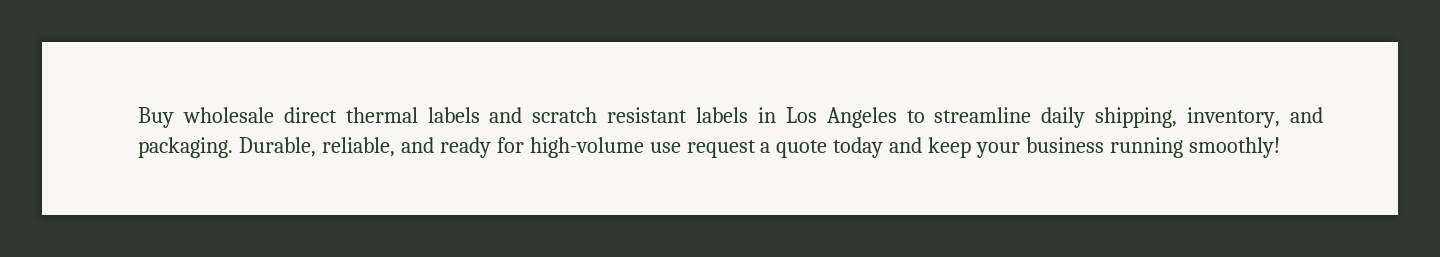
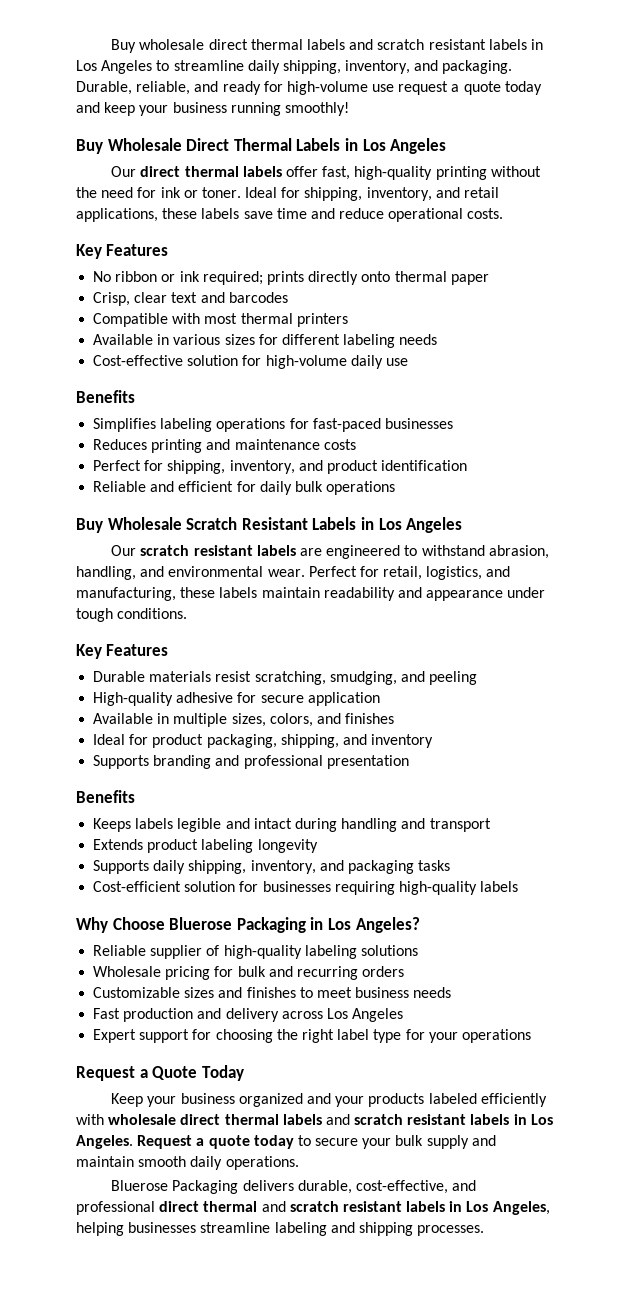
+ Buy Wholesale Direct Thermal Labels in Los Angeles
+ Our direct thermal labels offer fast, high-quality printing without the need for ink or toner. Ideal for shipping, inventory, and retail applications, these labels save time and reduce operational costs.
+ Key Features
+ No ribbon or ink required; prints directly onto thermal paper
+ Crisp, clear text and barcodes
+ Compatible with most thermal printers
+ Available in various sizes for different labeling needs
+ Cost-effective solution for high-volume daily use
+ Benefits
+ Simplifies labeling operations for fast-paced businesses
+ Reduces printing and maintenance costs
+ Perfect for shipping, inventory, and product identification
+ Reliable and efficient for daily bulk operations
+ Buy Wholesale Scratch Resistant Labels in Los Angeles
+ Our scratch resistant labels are engineered to withstand abrasion, handling, and environmental wear. Perfect for retail, logistics, and manufacturing, these labels maintain readability and appearance under tough conditions.
+ Key Features
+ Durable materials resist scratching, smudging, and peeling
+ High-quality adhesive for secure application
+ Available in multiple sizes, colors, and finishes
+ Ideal for product packaging, shipping, and inventory
+ Supports branding and professional presentation
+ Benefits
+ Keeps labels legible and intact during handling and transport
+ Extends product labeling longevity
+ Supports daily shipping, inventory, and packaging tasks
+ Cost-efficient solution for businesses requiring high-quality labels
+ Why Choose Bluerose Packaging in Los Angeles?
+ Reliable supplier of high-quality labeling solutions
+ Wholesale pricing for bulk and recurring orders
+ Customizable sizes and finishes to meet business needs
+ Fast production and delivery across Los Angeles
+ Expert support for choosing the right label type for your operations
+ Request a Quote Today
+ Keep your business organized and your products labeled efficiently with wholesale direct thermal labels and scratch resistant labels in Los Angeles. Request a quote today to secure your bulk supply and maintain smooth daily operations.
+ Bluerose Packaging delivers durable, cost-effective, and professional direct thermal and scratch resistant labels in Los Angeles, helping businesses streamline labeling and shipping processes.

